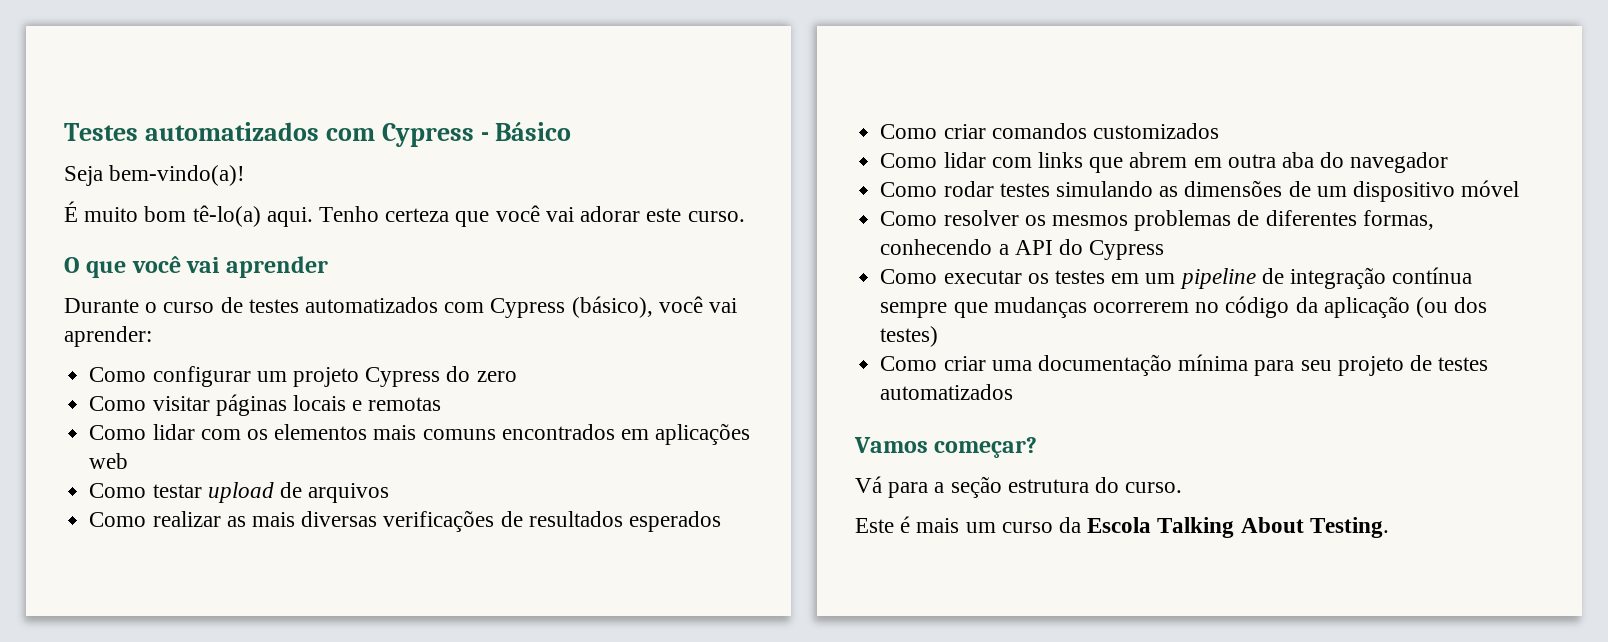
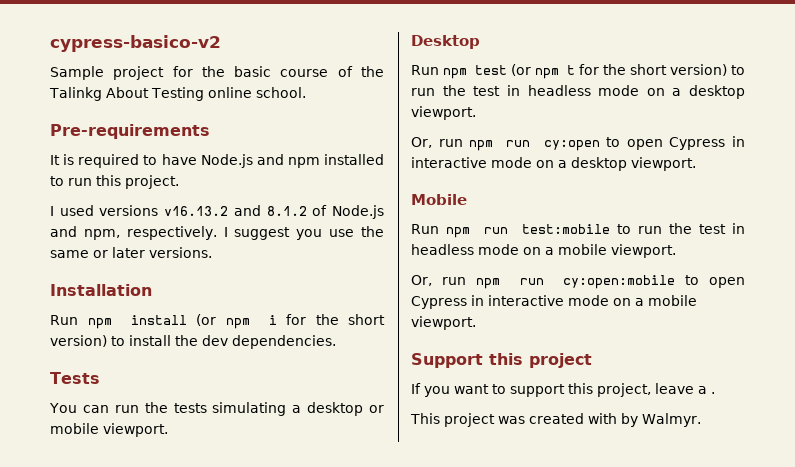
- Testes automatizados com Cypress - Básico
- Seja bem-vindo(a)!
- É muito bom tê-lo(a) aqui. Tenho certeza que você vai adorar este curso.
- O que você vai aprender
- Durante o curso de testes automatizados com Cypress (básico), você vai aprender:
- Como configurar um projeto Cypress do zero
- Como visitar páginas locais e remotas
- Como lidar com os elementos mais comuns encontrados em aplicações web
- Como testar upload de arquivos
- Como realizar as mais diversas verificações de resultados esperados
- Como criar comandos customizados
- Como lidar com links que abrem em outra aba do navegador
- Como rodar testes simulando as dimensões de um dispositivo móvel
- Como resolver os mesmos problemas de diferentes formas, conhecendo a API do Cypress
- Como executar os testes em um pipeline de integração contínua sempre que mudanças ocorrerem no código da aplicação (ou dos testes)
- Como criar uma documentação mínima para seu projeto de testes automatizados
- Vamos começar?
- Vá para a seção estrutura do curso.
- Este é mais um curso da Escola Talking About Testing.
+ cypress-basico-v2
+ Sample project for the basic course of the Talinkg About Testing online school.
+ Pre-requirements
+ It is required to have Node.js and npm installed to run this project.
+ I used versions v16.13.2 and 8.1.2 of Node.js and npm, respectively. I suggest you use the same or later versions.
+ Installation
+ Run npm install (or npm i for the short version) to install the dev dependencies.
+ Tests
+ You can run the tests simulating a desktop or mobile viewport.
+ Desktop
+ Run npm test (or npm t for the short version) to run the test in headless mode on a desktop viewport.
+ Or, run npm run cy:open to open Cypress in interactive mode on a desktop viewport.
+ Mobile
+ Run npm run test:mobile to run the test in headless mode on a mobile viewport.
+ Or, run npm run cy:open:mobile to open Cypress in interactive mode on a mobile viewport.
+ Support this project
+ If you want to support this project, leave a .
+ This project was created with by Walmyr.

